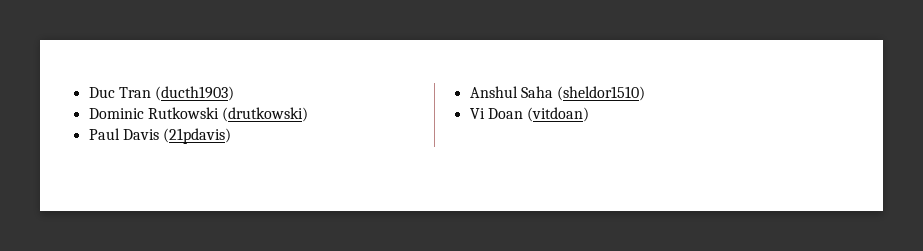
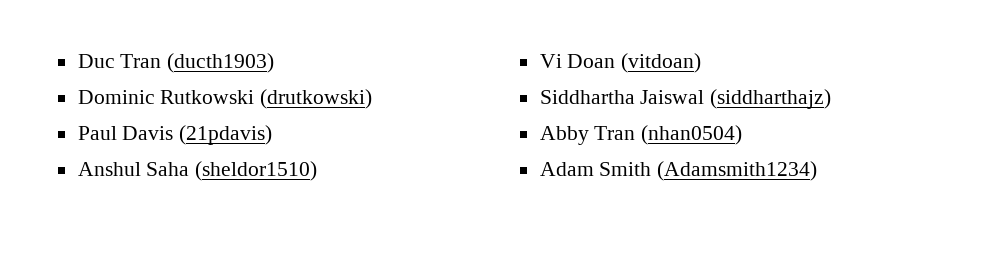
+ Siddhartha Jaiswal (siddharthajz)
+ Abby Tran (nhan0504)
+ Adam Smith (Adamsmith1234)

